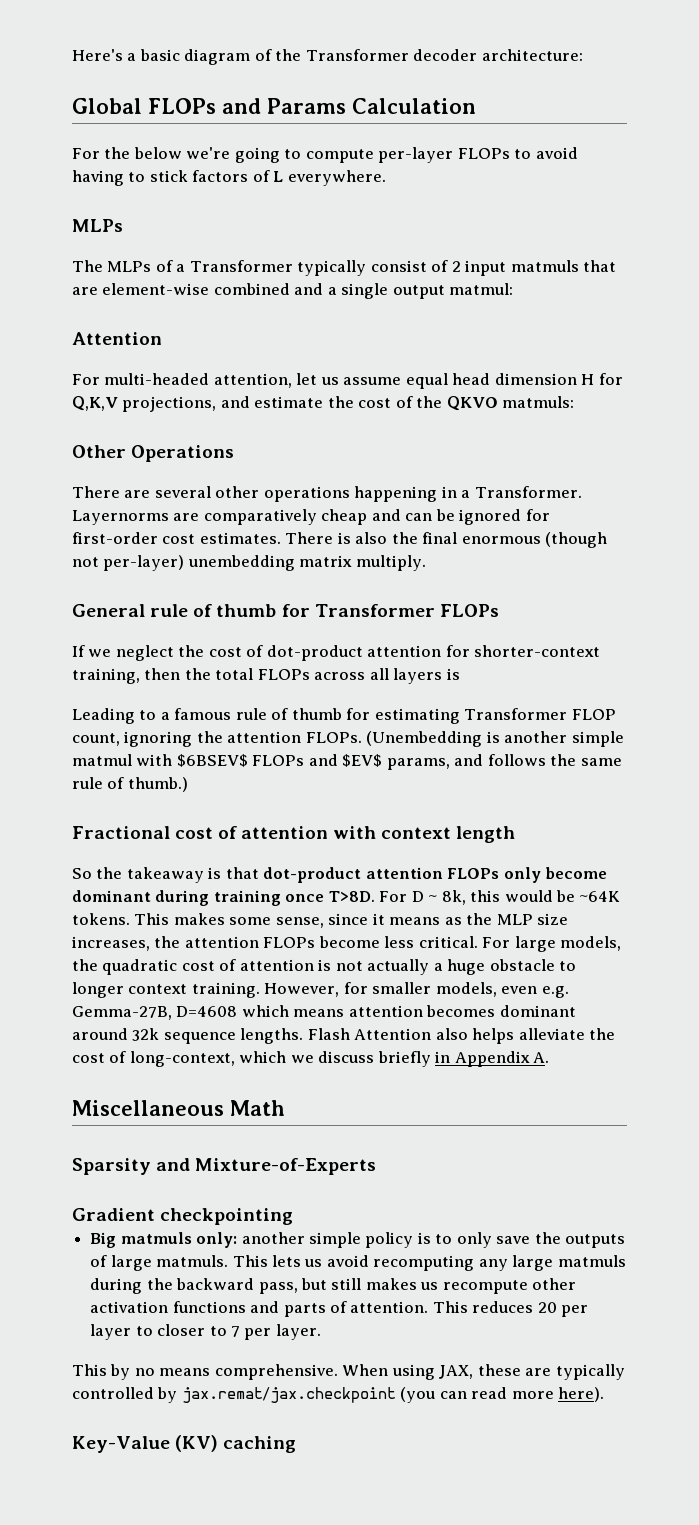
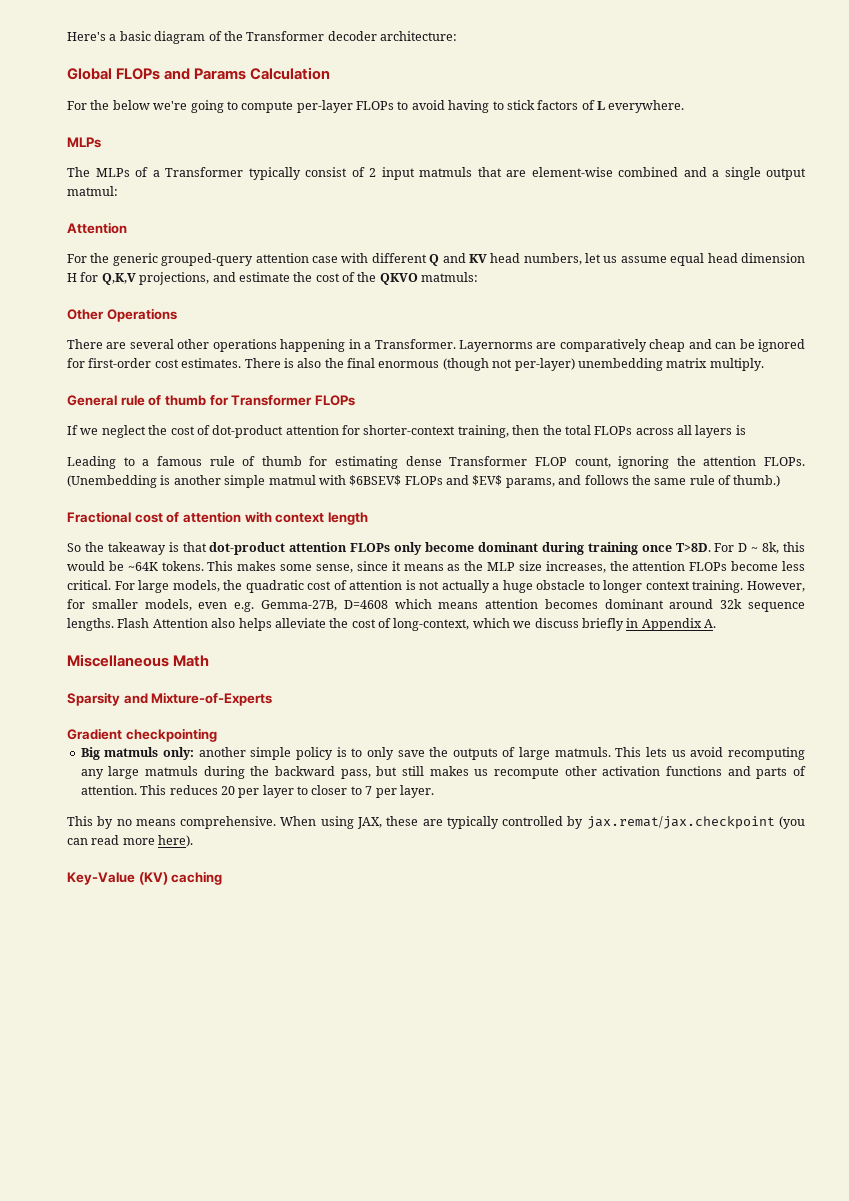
- For multi-headed attention, let us assume equal head dimension H for Q,K,V projections, and estimate the cost of the QKVO matmuls:
+ For the generic grouped-query attention case with different Q and KV head numbers, let us assume equal head dimension H for Q,K,V projections, and estimate the cost of the QKVO matmuls:
- Leading to a famous rule of thumb for estimating Transformer FLOP count, ignoring the attention FLOPs.
+ Leading to a famous rule of thumb for estimating dense Transformer FLOP count, ignoring the attention FLOPs.

